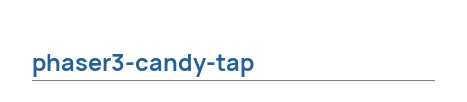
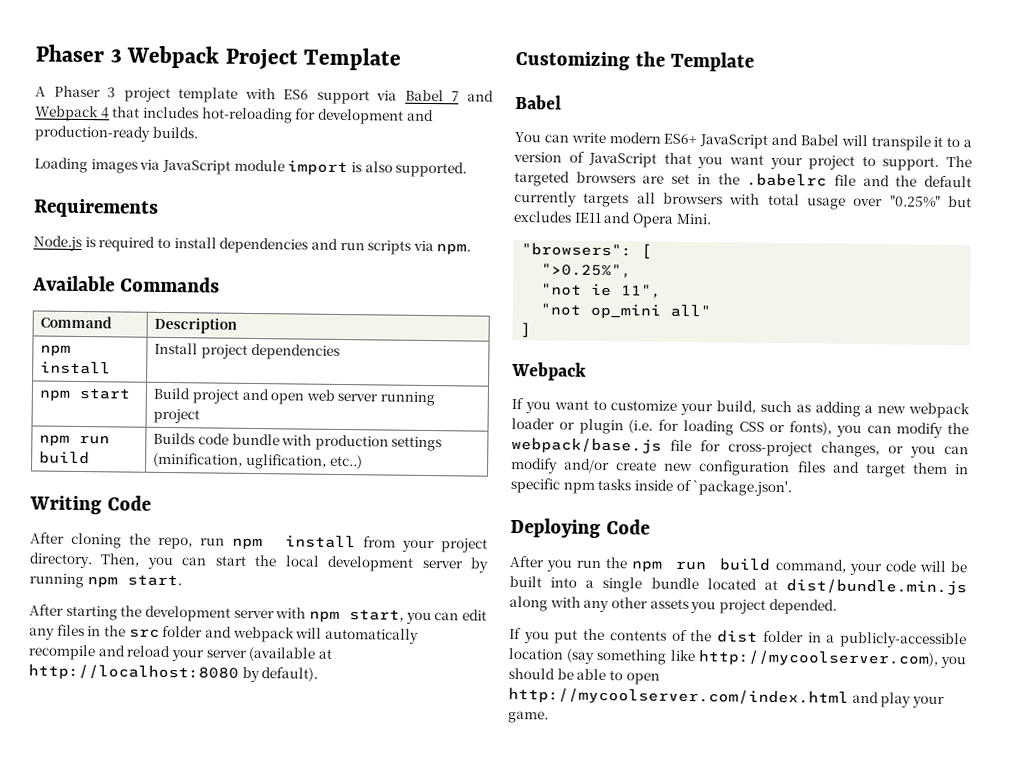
- phaser3-candy-tap
+ Phaser 3 Webpack Project Template
+ A Phaser 3 project template with ES6 support via Babel 7 and Webpack 4 that includes hot-reloading for development and production-ready builds.
+ Loading images via JavaScript module import is also supported.
+ Requirements
+ Node.js is required to install dependencies and run scripts via npm.
+ Available Commands
+ Command | Description
+ npm install | Install project dependencies
+ npm start | Build project and open web server running project
+ npm run build | Builds code bundle with production settings (minification, uglification, etc..)
+ Writing Code
+ After cloning the repo, run npm install from your project directory. Then, you can start the local development server by running npm start.
+ After starting the development server with npm start, you can edit any files in the src folder and webpack will automatically recompile and reload your server (available at http://localhost:8080 by default).
+ Customizing the Template
+ Babel
+ You can write modern ES6+ JavaScript and Babel will transpile it to a version of JavaScript that you want your project to support. The targeted browsers are set in the .babelrc file and the default currently targets all browsers with total usage over "0.25%" but excludes IE11 and Opera Mini.
+ "browsers": [
+ ">0.25%",
+ "not ie 11",
+ "not op_mini all"
+ ]
+ Webpack
+ If you want to customize your build, such as adding a new webpack loader or plugin (i.e. for loading CSS or fonts), you can modify the webpack/base.js file for cross-project changes, or you can modify and/or create new configuration files and target them in specific npm tasks inside of `package.json'.
+ Deploying Code
+ After you run the npm run build command, your code will be built into a single bundle located at dist/bundle.min.js along with any other assets you project depended.
+ If you put the contents of the dist folder in a publicly-accessible location (say something like http://mycoolserver.com), you should be able to open http://mycoolserver.com/index.html and play your game.

